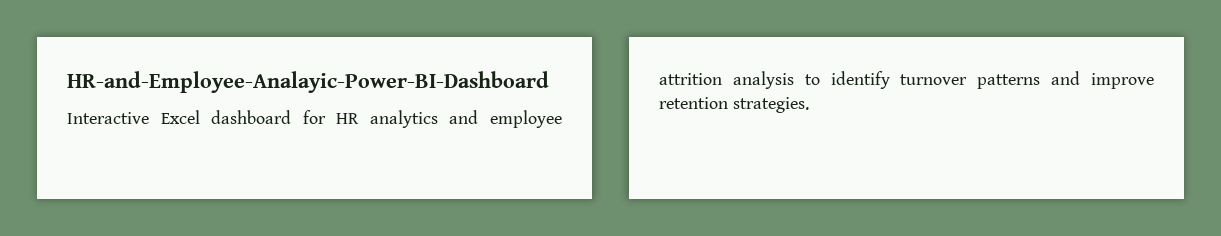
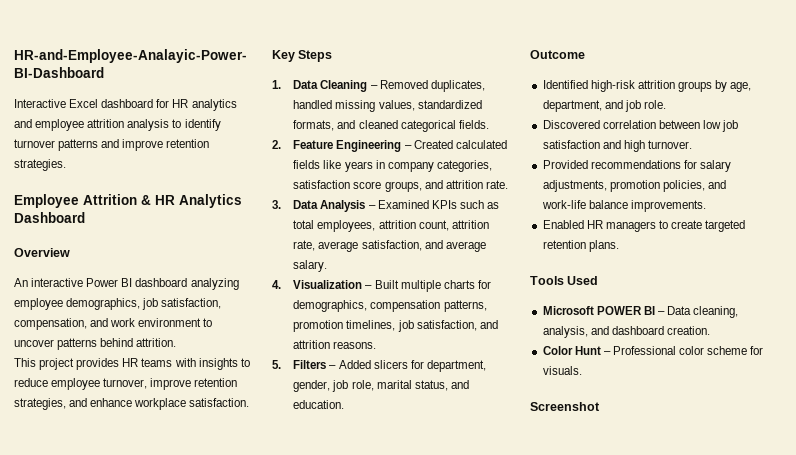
+ Employee Attrition & HR Analytics Dashboard
+ Overview
+ An interactive Power BI dashboard analyzing employee demographics, job satisfaction, compensation, and work environment to uncover patterns behind attrition.
+ This project provides HR teams with insights to reduce employee turnover, improve retention strategies, and enhance workplace satisfaction.
+ Key Steps
+ 1. Data Cleaning – Removed duplicates, handled missing values, standardized formats, and cleaned categorical fields.
+ 2. Feature Engineering – Created calculated fields like years in company categories, satisfaction score groups, and attrition rate.
+ 3. Data Analysis – Examined KPIs such as total employees, attrition count, attrition rate, average satisfaction, and average salary.
+ 4. Visualization – Built multiple charts for demographics, compensation patterns, promotion timelines, job satisfaction, and attrition reasons.
+ 5. Filters – Added slicers for department, gender, job role, marital status, and education.
+ Outcome
+ Identified high-risk attrition groups by age, department, and job role.
+ Discovered correlation between low job satisfaction and high turnover.
+ Provided recommendations for salary adjustments, promotion policies, and work-life balance improvements.
+ Enabled HR managers to create targeted retention plans.
+ Tools Used
+ Microsoft POWER BI – Data cleaning, analysis, and dashboard creation.
+ Color Hunt – Professional color scheme for visuals.
+ Screenshot

